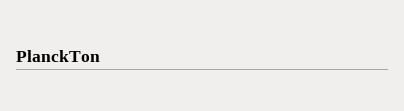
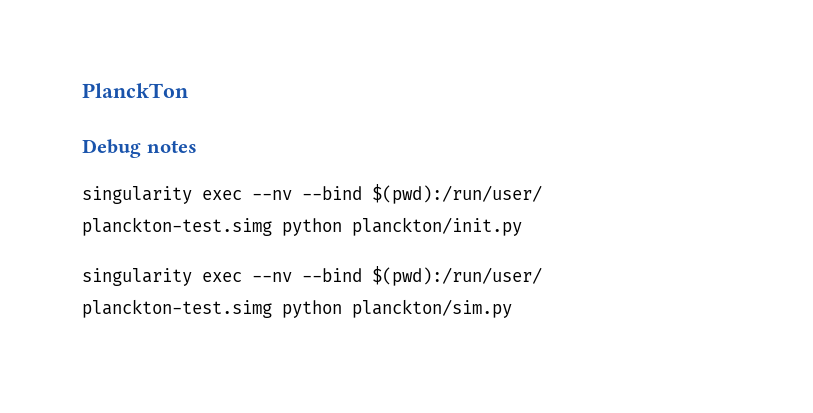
+ Debug notes
+ singularity exec --nv --bind $(pwd):/run/user/ planckton-test.simg python planckton/init.py
+ singularity exec --nv --bind $(pwd):/run/user/ planckton-test.simg python planckton/sim.py

